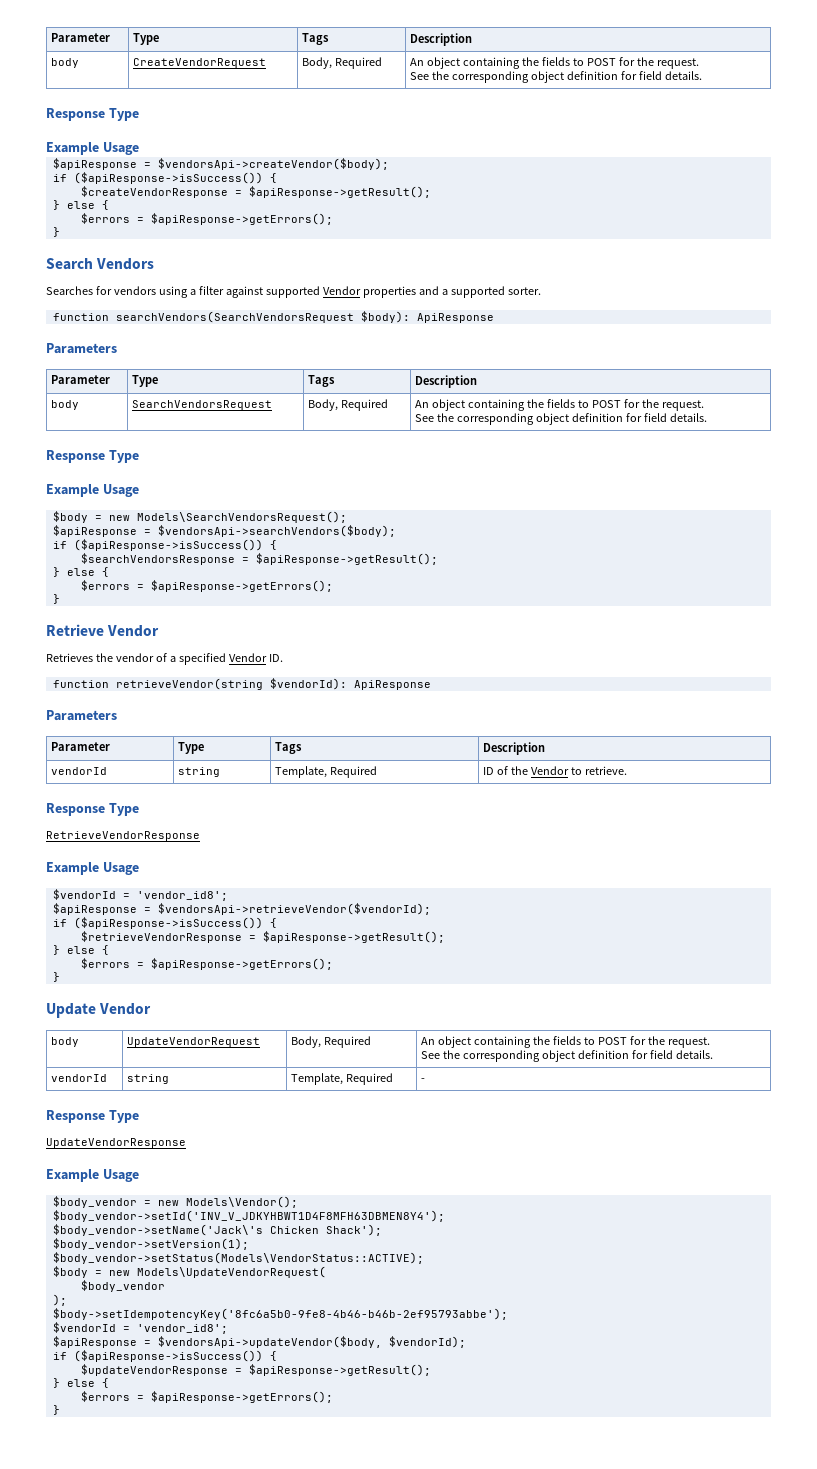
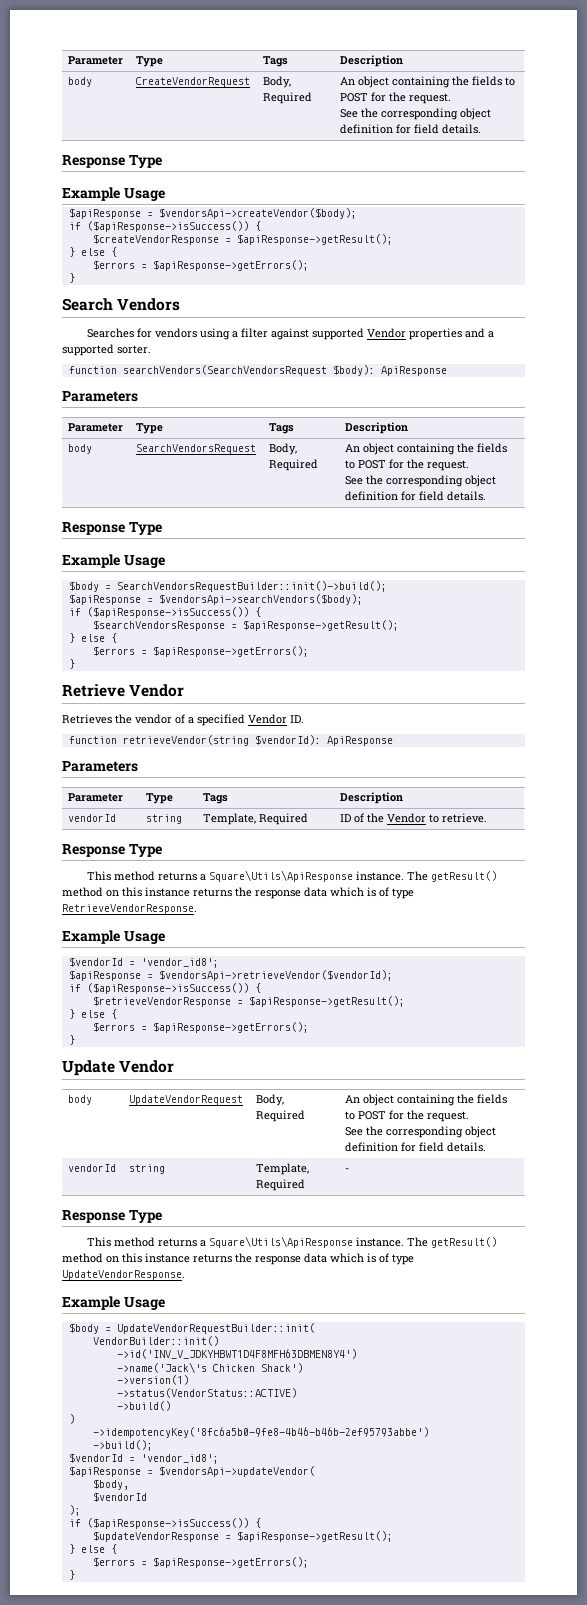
- $body = new Models\SearchVendorsRequest();
+ $body = SearchVendorsRequestBuilder::init()->build();
- RetrieveVendorResponse
+ This method returns a Square\Utils\ApiResponse instance. The getResult() method on this instance returns the response data which is of type RetrieveVendorResponse.
- UpdateVendorResponse
+ This method returns a Square\Utils\ApiResponse instance. The getResult() method on this instance returns the response data which is of type UpdateVendorResponse.
  Example Usage
- $body_vendor = new Models\Vendor();
- $body_vendor->setId('INV_V_JDKYHBWT1D4F8MFH63DBMEN8Y4');
- $body_vendor->setName('Jack\'s Chicken Shack');
- $body_vendor->setVersion(1);
- $body_vendor->setStatus(Models\VendorStatus::ACTIVE);
- $body = new Models\UpdateVendorRequest(
- $body_vendor
+ $body = UpdateVendorRequestBuilder::init(
+ VendorBuilder::init()
+ ->id('INV_V_JDKYHBWT1D4F8MFH63DBMEN8Y4')
+ ->name('Jack\'s Chicken Shack')
+ ->version(1)
+ ->status(VendorStatus::ACTIVE)
+ ->build()
+ )
+ ->idempotencyKey('8fc6a5b0-9fe8-4b46-b46b-2ef95793abbe')
+ ->build();
+ $vendorId = 'vendor_id8';
+ $apiResponse = $vendorsApi->updateVendor(
+ $body,
+ $vendorId
  );
- $body->setIdempotencyKey('8fc6a5b0-9fe8-4b46-b46b-2ef95793abbe');
- $vendorId = 'vendor_id8';
- $apiResponse = $vendorsApi->updateVendor($body, $vendorId);

